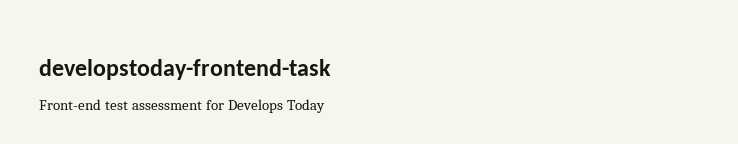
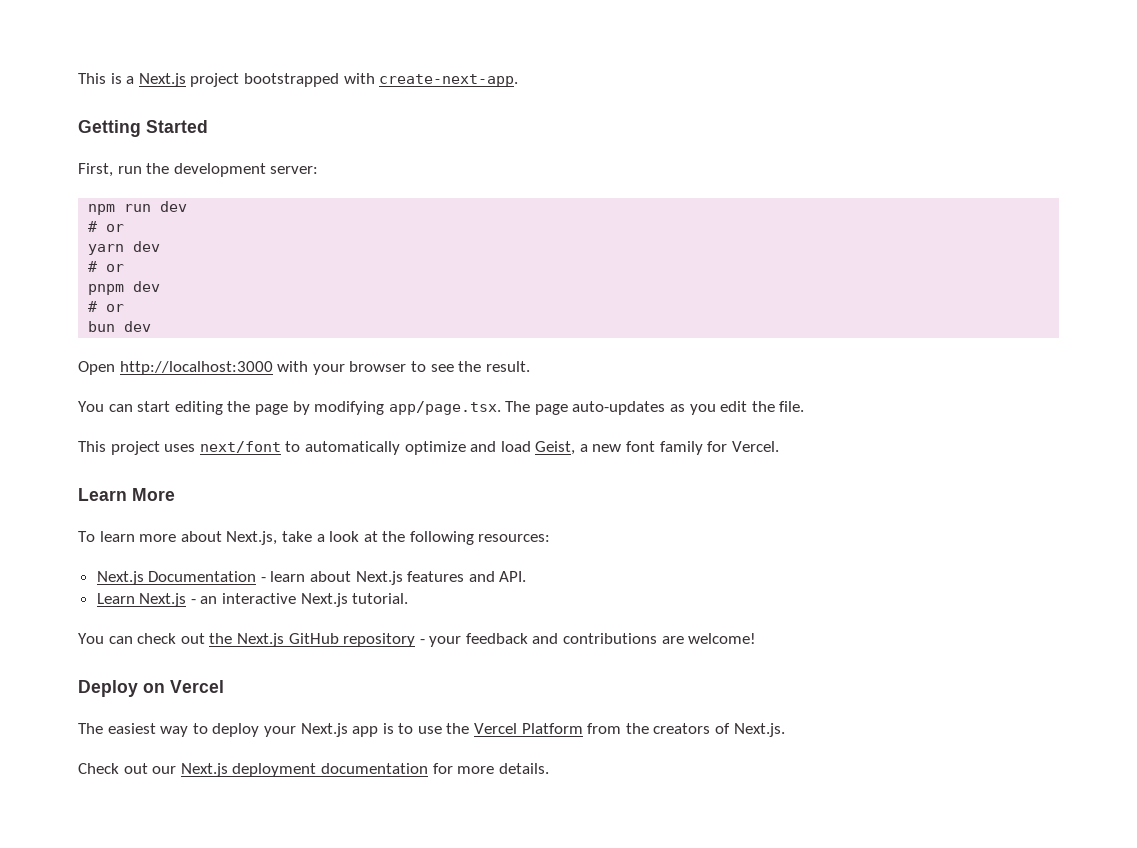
- developstoday-frontend-task
- Front-end test assessment for Develops Today
+ This is a Next.js project bootstrapped with create-next-app.
+ Getting Started
+ First, run the development server:
+ npm run dev
+ # or
+ yarn dev
+ # or
+ pnpm dev
+ # or
+ bun dev
+ Open http://localhost:3000 with your browser to see the result.
+ You can start editing the page by modifying app/page.tsx. The page auto-updates as you edit the file.
+ This project uses next/font to automatically optimize and load Geist, a new font family for Vercel.
+ Learn More
+ To learn more about Next.js, take a look at the following resources:
+ Next.js Documentation - learn about Next.js features and API.
+ Learn Next.js - an interactive Next.js tutorial.
+ You can check out the Next.js GitHub repository - your feedback and contributions are welcome!
+ Deploy on Vercel
+ The easiest way to deploy your Next.js app is to use the Vercel Platform from the creators of Next.js.
+ Check out our Next.js deployment documentation for more details.

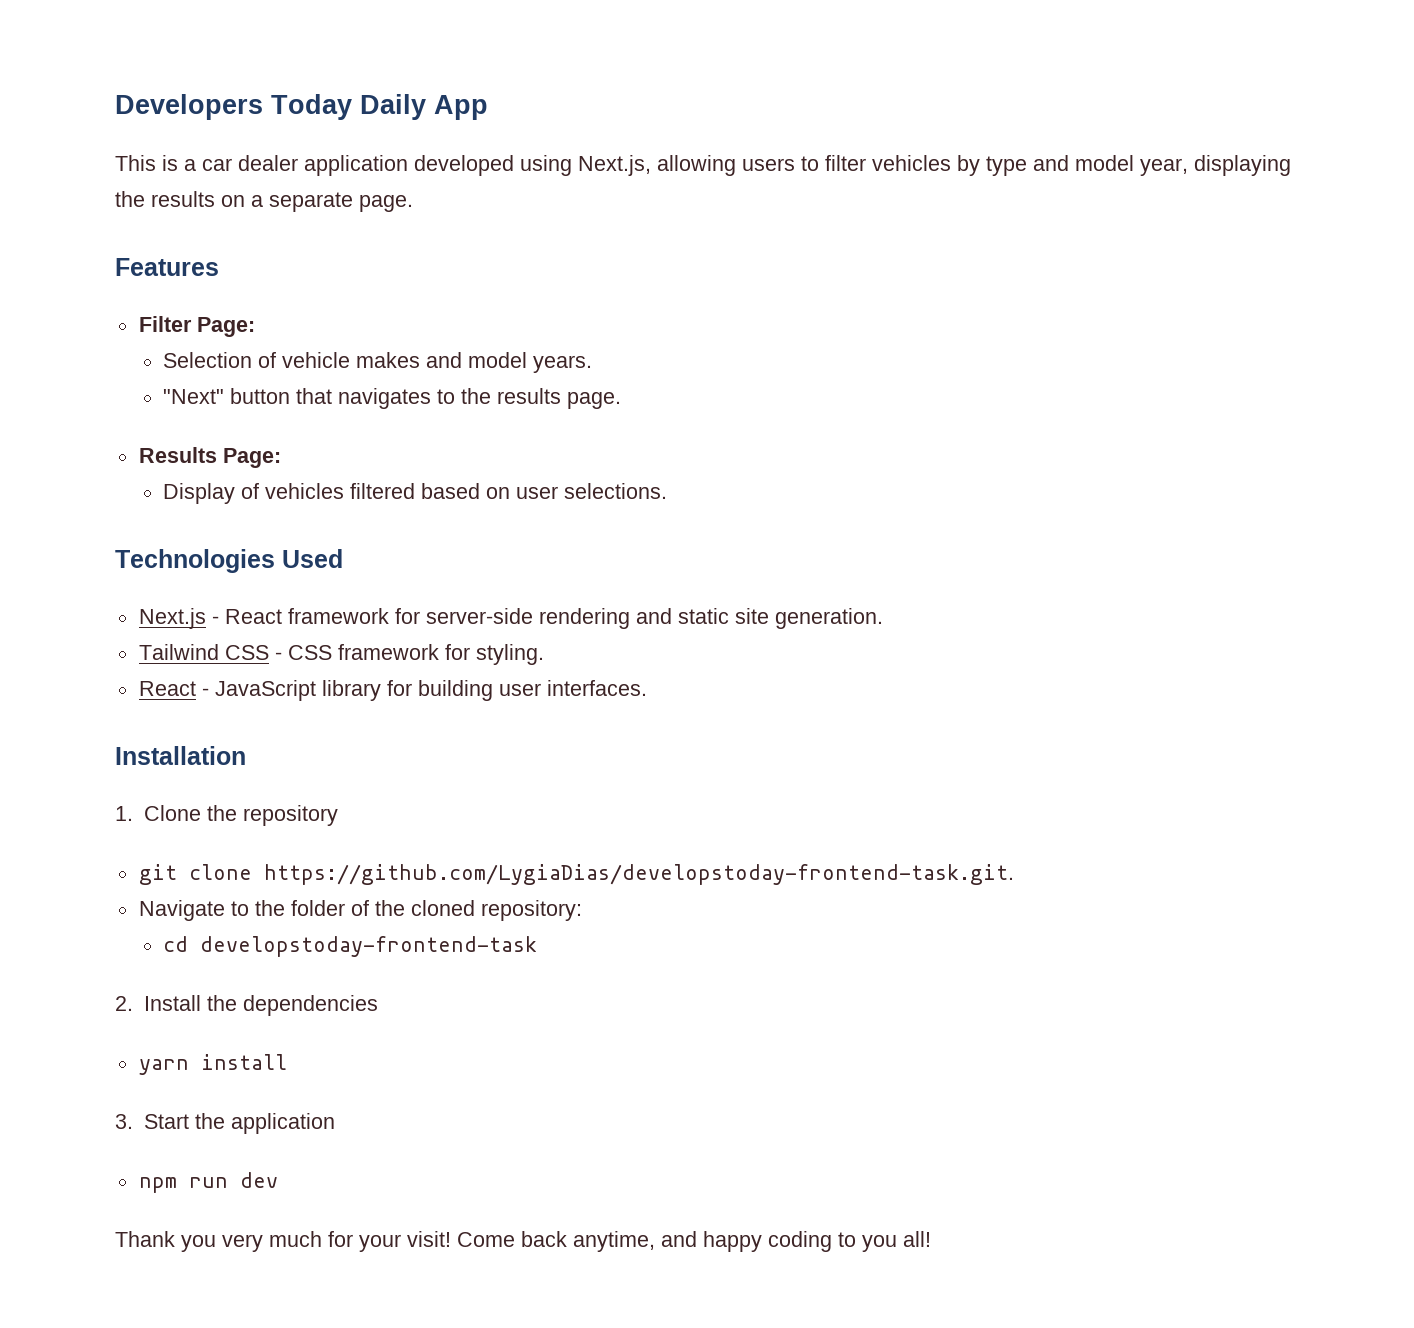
- This is a Next.js project bootstrapped with create-next-app.
- Getting Started
- First, run the development server:
+ Developers Today Daily App
+ This is a car dealer application developed using Next.js, allowing users to filter vehicles by type and model year, displaying the results on a separate page.
+ Features
+ Filter Page:
+ Selection of vehicle makes and model years.
+ "Next" button that navigates to the results page.
+ Results Page:
+ Display of vehicles filtered based on user selections.
+ Technologies Used
+ Next.js - React framework for server-side rendering and static site generation.
+ Tailwind CSS - CSS framework for styling.
+ React - JavaScript library for building user interfaces.
+ Installation
+ 1. Clone the repository
+ git clone https://github.com/LygiaDias/developstoday-frontend-task.git.
+ Navigate to the folder of the cloned repository:
+ cd developstoday-frontend-task
+ 2. Install the dependencies
+ yarn install
+ 3. Start the application
  npm run dev
- # or
- yarn dev
- # or
- pnpm dev
- # or
- bun dev
- Open http://localhost:3000 with your browser to see the result.
- You can start editing the page by modifying app/page.tsx. The page auto-updates as you edit the file.
- This project uses next/font to automatically optimize and load Geist, a new font family for Vercel.
- Learn More
- To learn more about Next.js, take a look at the following resources:
- Next.js Documentation - learn about Next.js features and API.
- Learn Next.js - an interactive Next.js tutorial.
- You can check out the Next.js GitHub repository - your feedback and contributions are welcome!
- Deploy on Vercel
- The easiest way to deploy your Next.js app is to use the Vercel Platform from the creators of Next.js.
- Check out our Next.js deployment documentation for more details.
+ Thank you very much for your visit! Come back anytime, and happy coding to you all!

